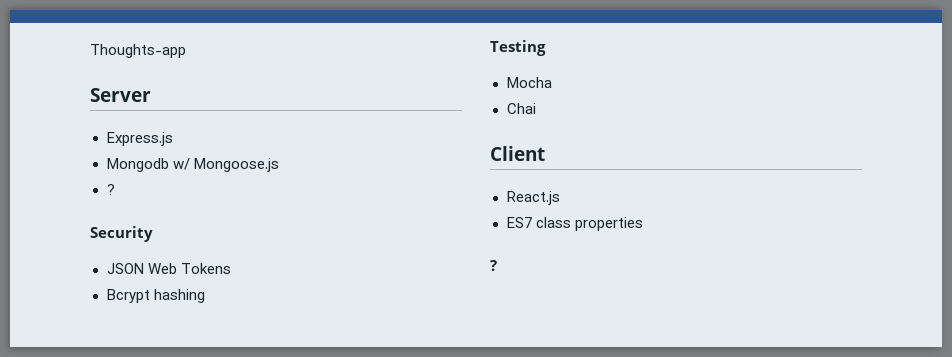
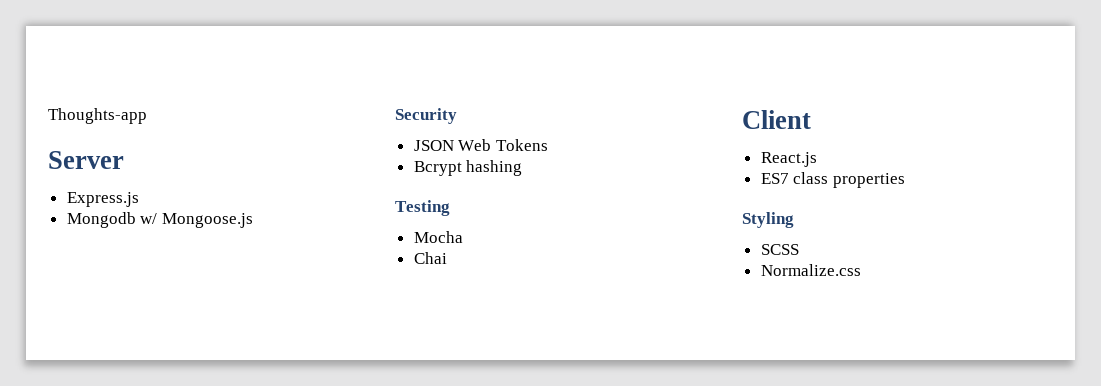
  Mongodb w/ Mongoose.js
- ?
  ES7 class properties
- ?
+ Styling
+ SCSS
+ Normalize.css

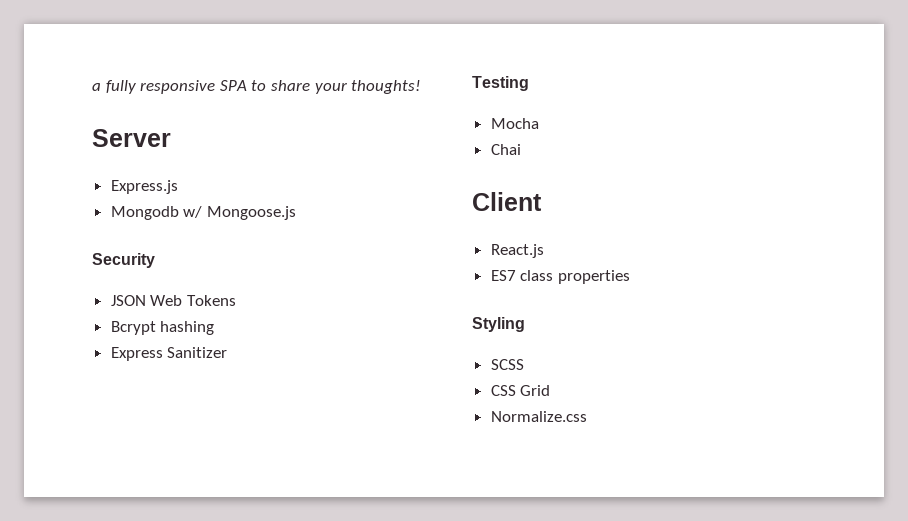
- Thoughts-app
+ a fully responsive SPA to share your thoughts!
+ Express Sanitizer
+ CSS Grid

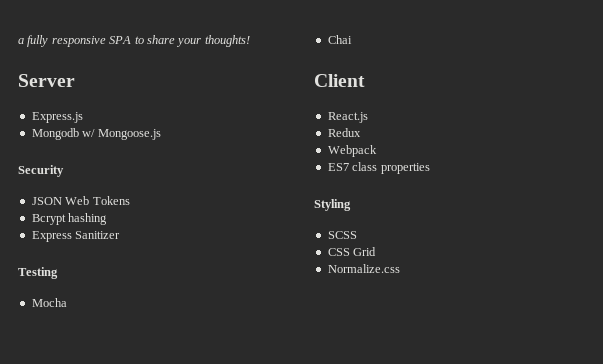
+ Redux
+ Webpack

